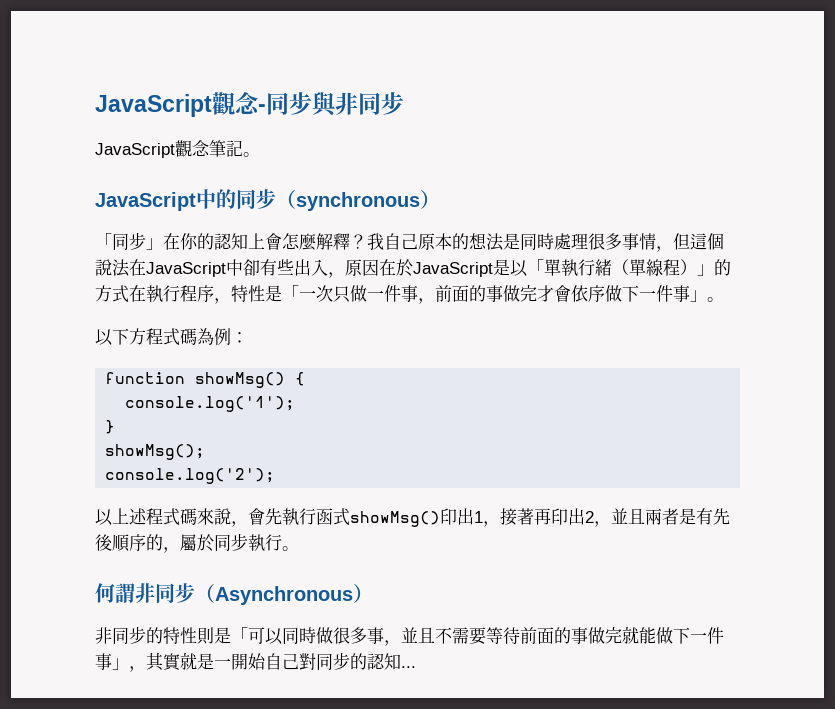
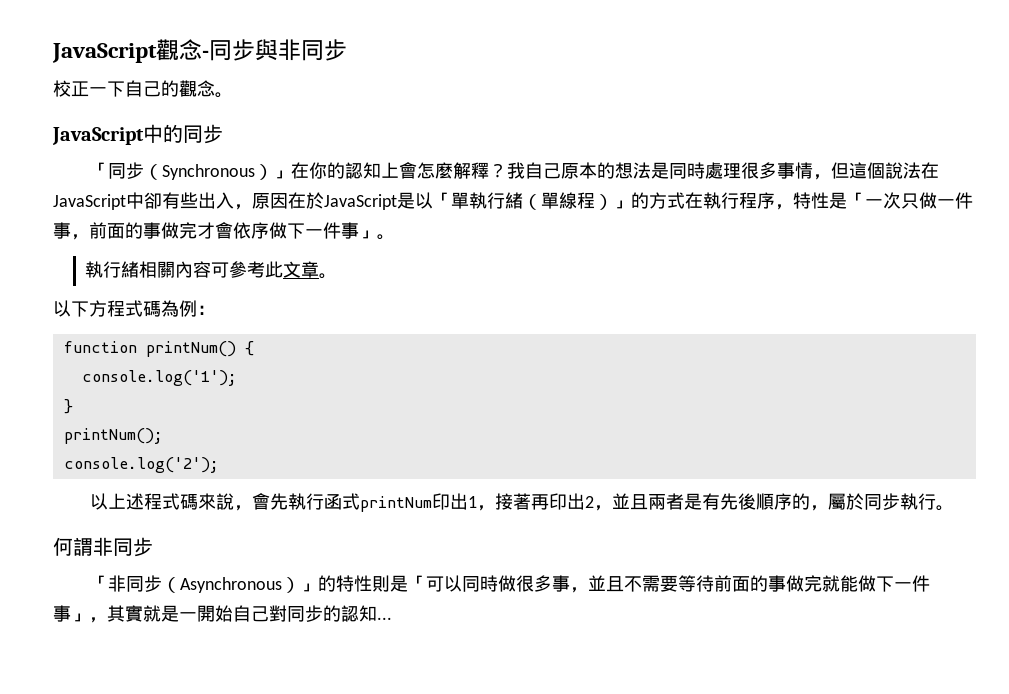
- JavaScript觀念筆記。
+ 校正一下自己的觀念。
- JavaScript中的同步（synchronous）
+ JavaScript中的同步
- 「同步」在你的認知上會怎麼解釋？
+ 「同步（Synchronous）」在你的認知上會怎麼解釋？
+ 執行緒相關內容可參考此文章。
- function showMsg() {
+ function printNum() {
- showMsg();
+ printNum();
- 以上述程式碼來說，會先執行函式showMsg()印出1，接著再印出2，並且兩者是有先後順序的，屬於同步執行。
+ 以上述程式碼來說，會先執行函式printNum印出1，接著再印出2，並且兩者是有先後順序的，屬於同步執行。
- 何謂非同步（Asynchronous）
- 非同步的特性則是「可以同時做很多事，並且不需要等待前面的事做完就能做下一件事」，其實就是一開始自己對同步的認知...
+ 何謂非同步
+ 「非同步（Asynchronous）」的特性則是「可以同時做很多事，並且不需要等待前面的事做完就能做下一件事」，其實就是一開始自己對同步的認知...

